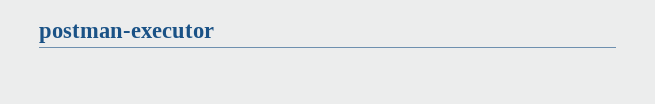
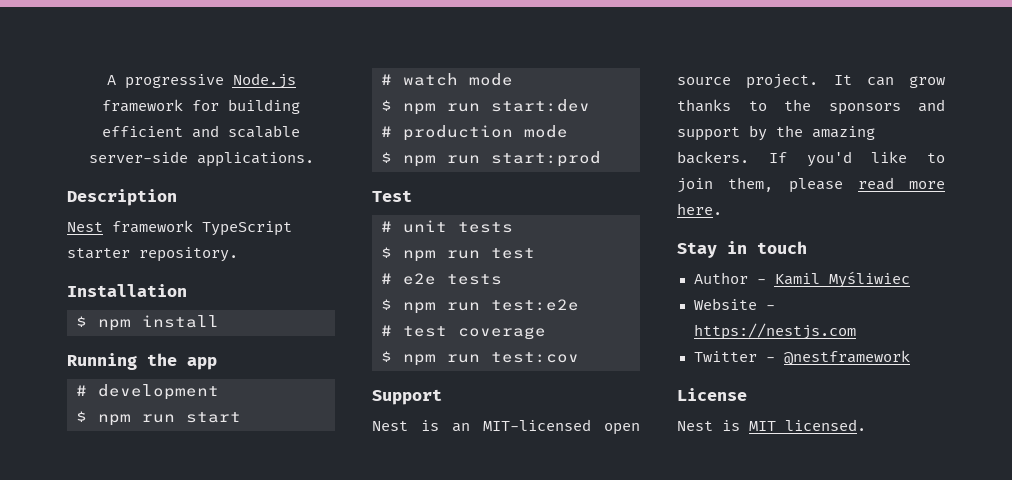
- postman-executor
+ A progressive Node.js framework for building efficient and scalable server-side applications.
+ Description
+ Nest framework TypeScript starter repository.
+ Installation
+ $ npm install
+ Running the app
+ # development
+ $ npm run start
+ # watch mode
+ $ npm run start:dev
+ # production mode
+ $ npm run start:prod
+ Test
+ # unit tests
+ $ npm run test
+ # e2e tests
+ $ npm run test:e2e
+ # test coverage
+ $ npm run test:cov
+ Support
+ Nest is an MIT-licensed open source project. It can grow thanks to the sponsors and support by the amazing backers. If you'd like to join them, please read more here.
+ Stay in touch
+ Author - Kamil Myśliwiec
+ Website - https://nestjs.com
+ Twitter - @nestframework
+ License
+ Nest is MIT licensed.

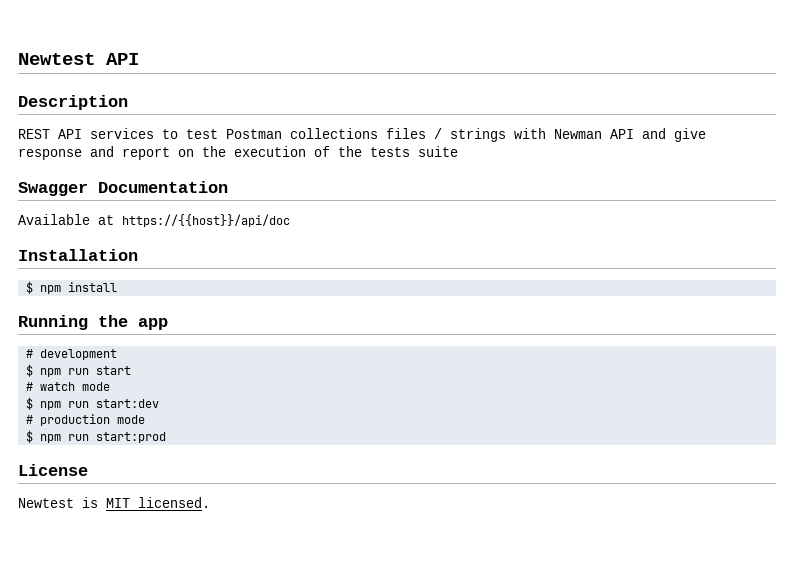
- A progressive Node.js framework for building efficient and scalable server-side applications.
+ Newtest API
  Description
- Nest framework TypeScript starter repository.
+ REST API services to test Postman collections files / strings with Newman API and give response and report on the execution of the tests suite
+ Swagger Documentation
+ Available at https://{{host}}/api/doc
- Test
- # unit tests
- $ npm run test
- # e2e tests
- $ npm run test:e2e
- # test coverage
- $ npm run test:cov
- Support
- Nest is an MIT-licensed open source project. It can grow thanks to the sponsors and support by the amazing backers. If you'd like to join them, please read more here.
- Stay in touch
- Author - Kamil Myśliwiec
- Website - https://nestjs.com
- Twitter - @nestframework
- Nest is MIT licensed.
+ Newtest is MIT licensed.

